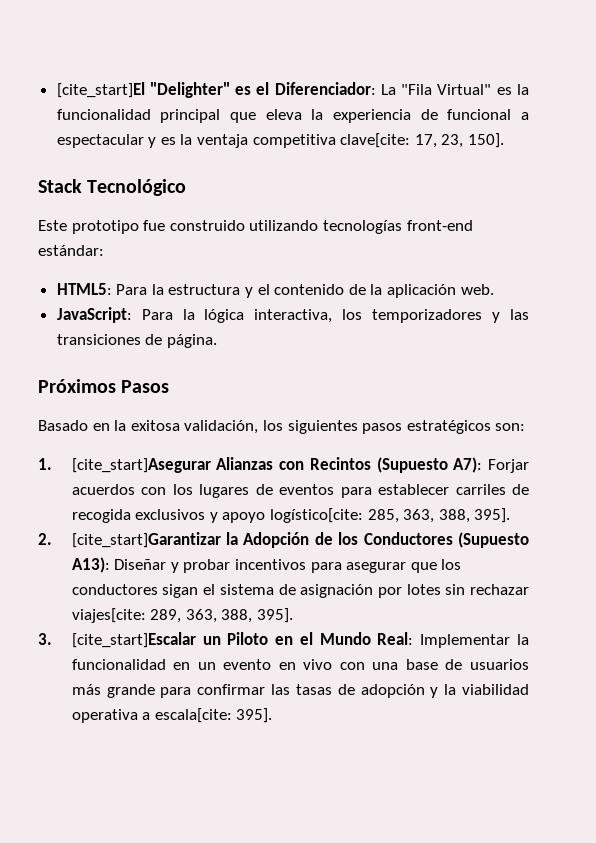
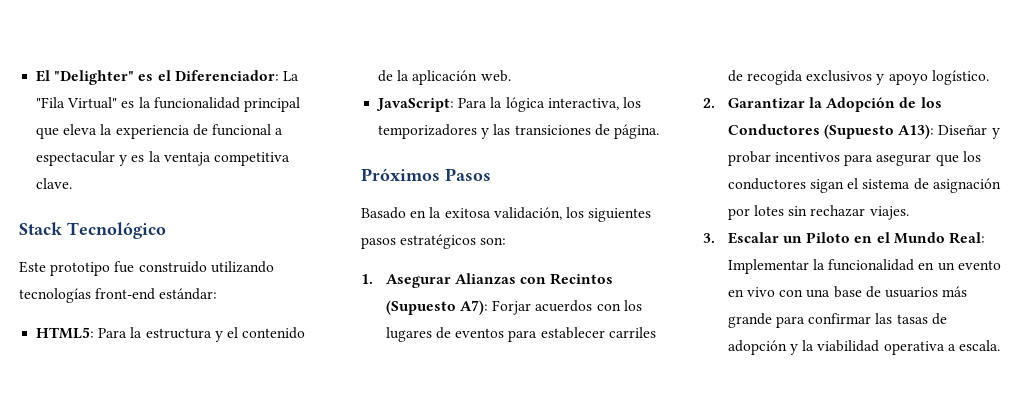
- [cite_start]El "Delighter" es el Diferenciador: La "Fila Virtual" es la funcionalidad principal que eleva la experiencia de funcional a espectacular y es la ventaja competitiva clave[cite: 17, 23, 150].
+ El "Delighter" es el Diferenciador: La "Fila Virtual" es la funcionalidad principal que eleva la experiencia de funcional a espectacular y es la ventaja competitiva clave.
- 1. [cite_start]Asegurar Alianzas con Recintos (Supuesto A7): Forjar acuerdos con los lugares de eventos para establecer carriles de recogida exclusivos y apoyo logístico[cite: 285, 363, 388, 395].
+ 1. Asegurar Alianzas con Recintos (Supuesto A7): Forjar acuerdos con los lugares de eventos para establecer carriles de recogida exclusivos y apoyo logístico.
- 2. [cite_start]Garantizar la Adopción de los Conductores (Supuesto A13): Diseñar y probar incentivos para asegurar que los conductores sigan el sistema de asignación por lotes sin rechazar viajes[cite: 289, 363, 388, 395].
+ 2. Garantizar la Adopción de los Conductores (Supuesto A13): Diseñar y probar incentivos para asegurar que los conductores sigan el sistema de asignación por lotes sin rechazar viajes.
- 3. [cite_start]Escalar un Piloto en el Mundo Real: Implementar la funcionalidad en un evento en vivo con una base de usuarios más grande para confirmar las tasas de adopción y la viabilidad operativa a escala[cite: 395].
+ 3. Escalar un Piloto en el Mundo Real: Implementar la funcionalidad en un evento en vivo con una base de usuarios más grande para confirmar las tasas de adopción y la viabilidad operativa a escala.

